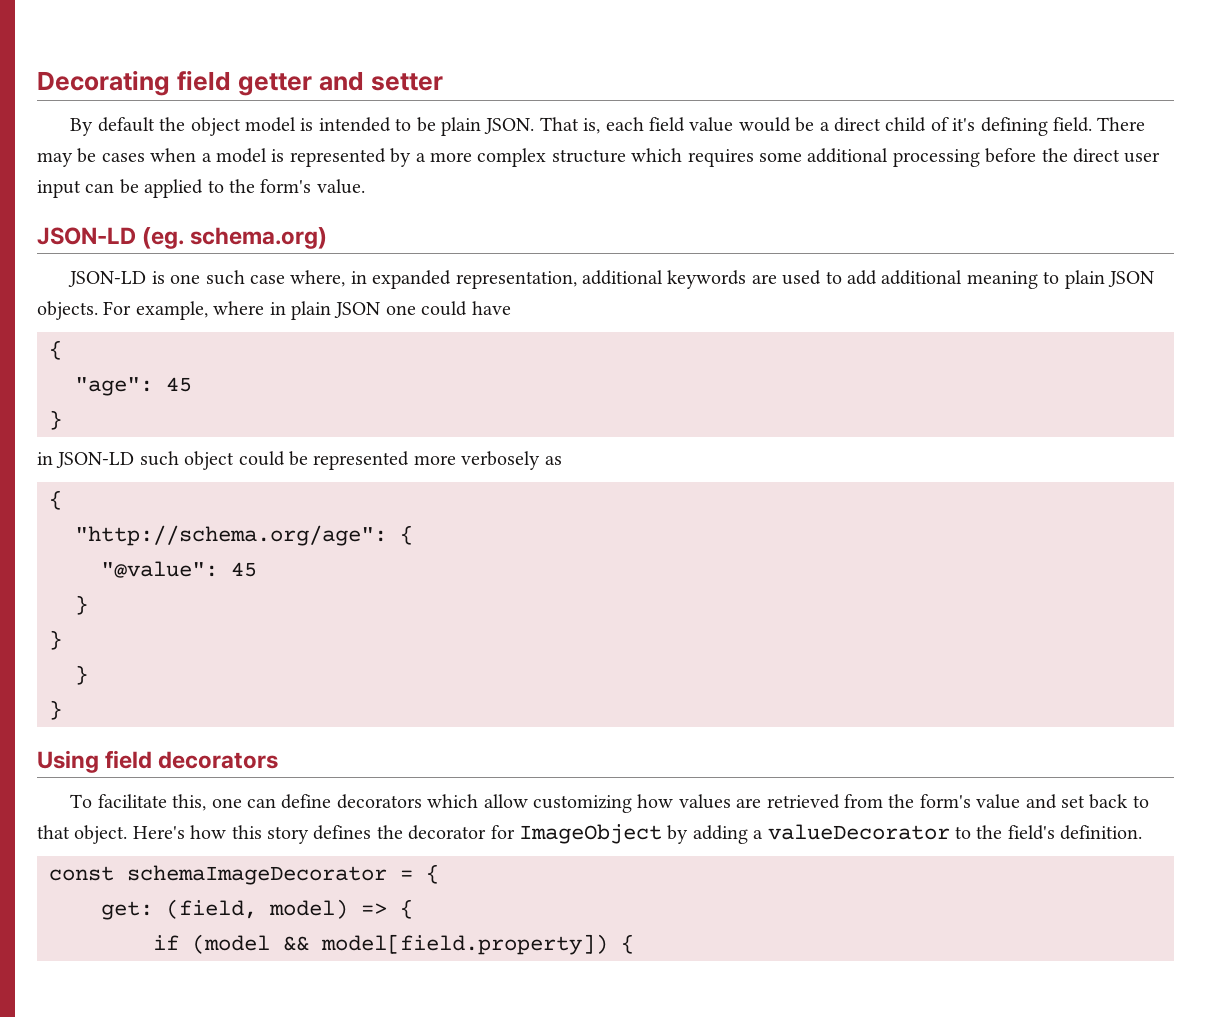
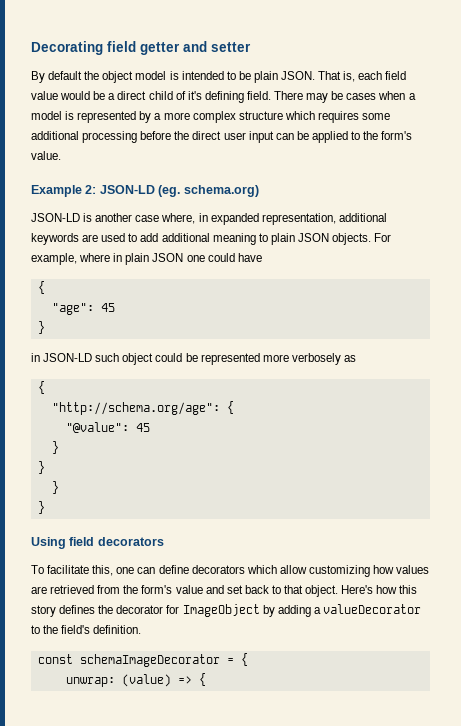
- JSON-LD (eg. schema.org)
+ Example 2: JSON-LD (eg. schema.org)
- JSON-LD is one such case where, in expanded representation, additional keywords are used to add additional meaning to plain JSON objects.
+ JSON-LD is another case where, in expanded representation, additional keywords are used to add additional meaning to plain JSON objects.
- get: (field, model) => {
+ unwrap: (value) => {
- if (model && model[field.property]) {

